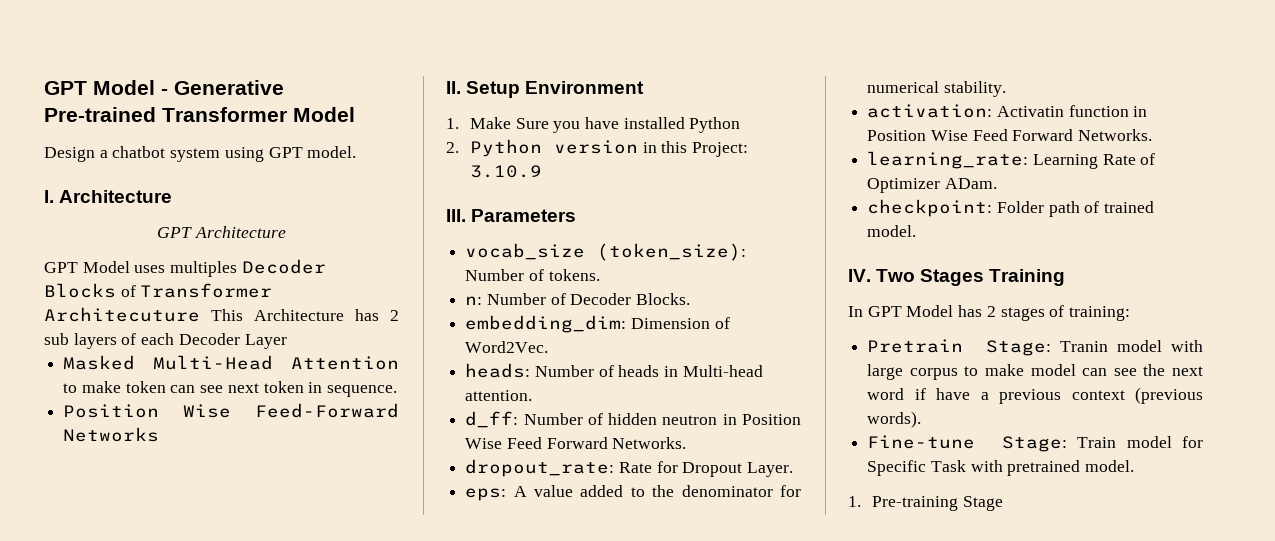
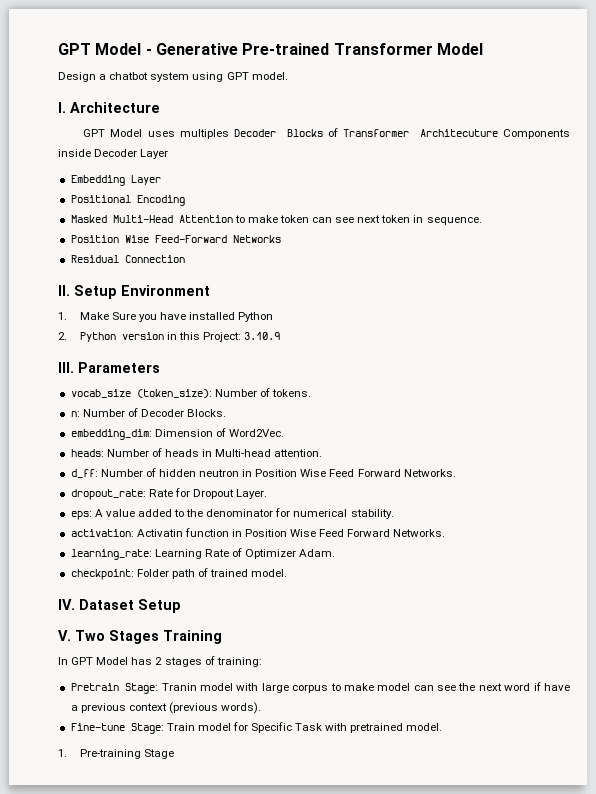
- GPT Architecture
- GPT Model uses multiples Decoder Blocks of Transformer Architecuture This Architecture has 2 sub layers of each Decoder Layer
+ GPT Model uses multiples Decoder Blocks of Transformer Architecuture Components inside Decoder Layer
+ Embedding Layer
+ Positional Encoding
+ Residual Connection
- learning_rate: Learning Rate of Optimizer ADam.
+ learning_rate: Learning Rate of Optimizer Adam.
- IV. Two Stages Training
+ IV. Dataset Setup
+ V. Two Stages Training

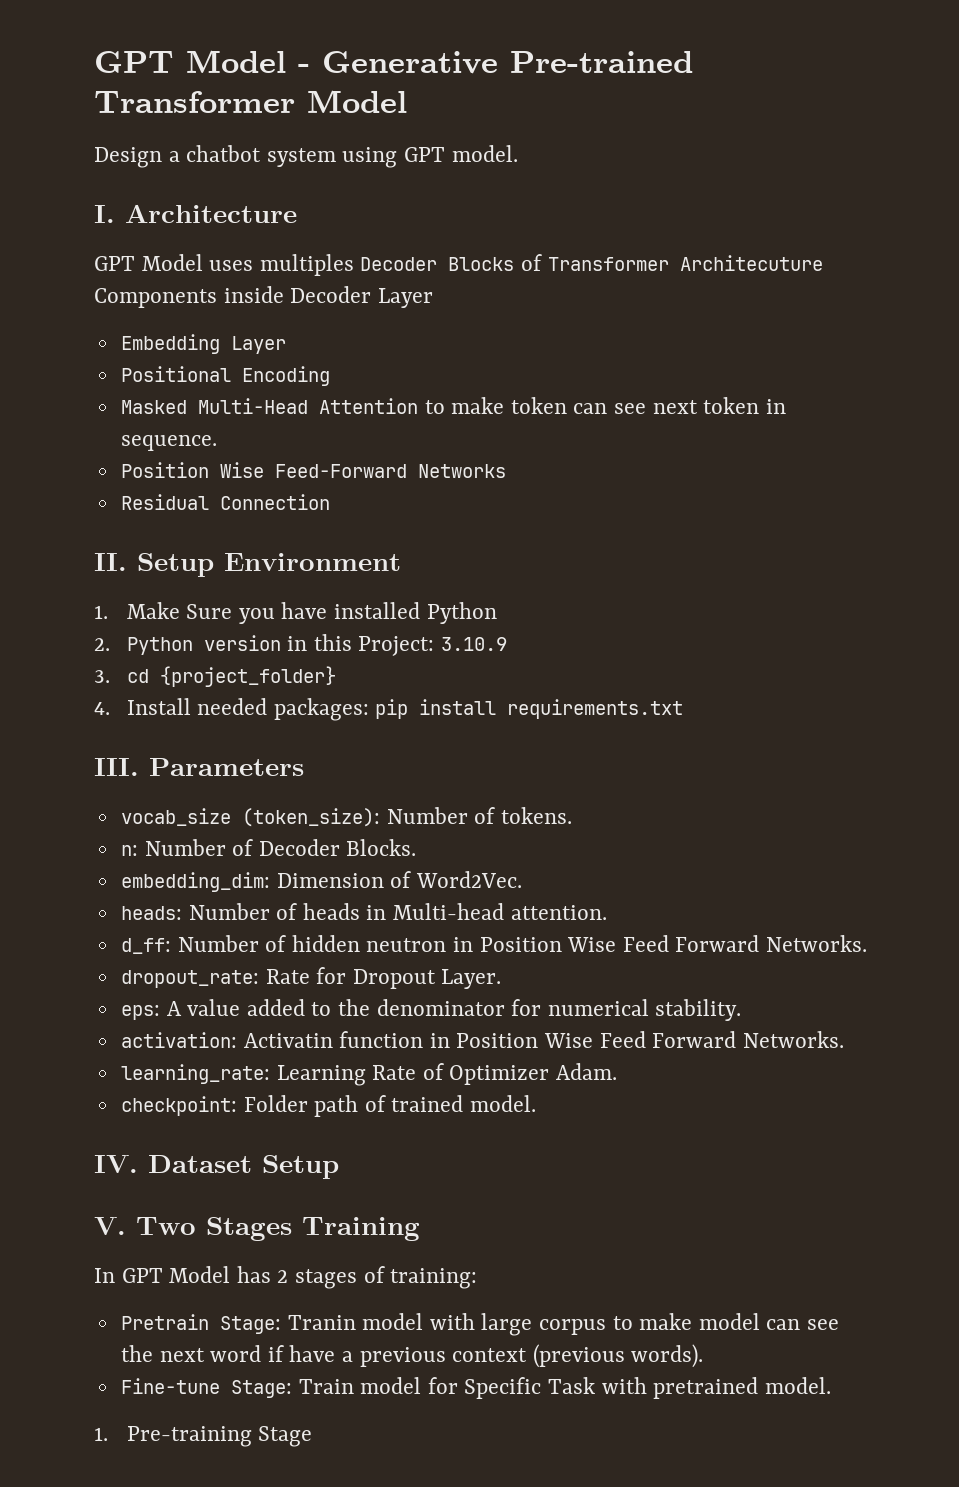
+ 3. cd {project_folder}
+ 4. Install needed packages: pip install requirements.txt

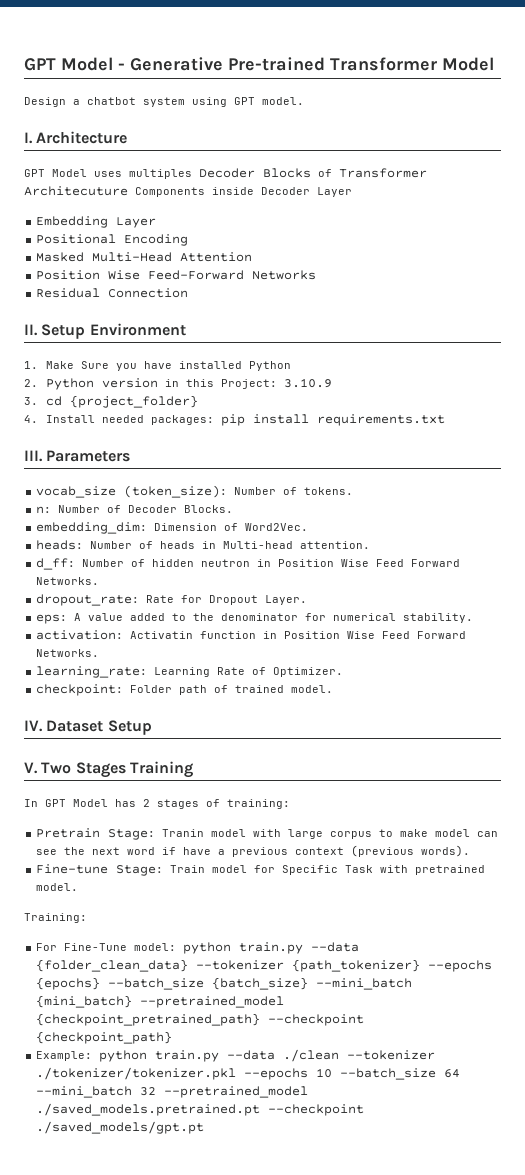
- Masked Multi-Head Attention to make token can see next token in sequence.
+ Masked Multi-Head Attention
- learning_rate: Learning Rate of Optimizer Adam.
+ learning_rate: Learning Rate of Optimizer.
- 1. Pre-training Stage
+ Training:
+ For Fine-Tune model: python train.py --data {folder_clean_data} --tokenizer {path_tokenizer} --epochs {epochs} --batch_size {batch_size} --mini_batch {mini_batch} --pretrained_model {checkpoint_pretrained_path} --checkpoint {checkpoint_path}
+ Example: python train.py --data ./clean --tokenizer ./tokenizer/tokenizer.pkl --epochs 10 --batch_size 64 --mini_batch 32 --pretrained_model ./saved_models.pretrained.pt --checkpoint ./saved_models/gpt.pt

